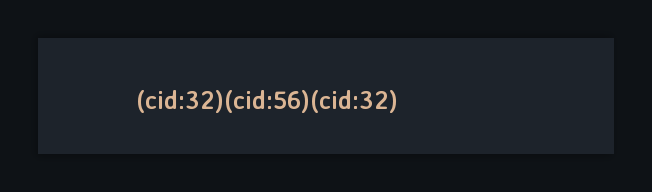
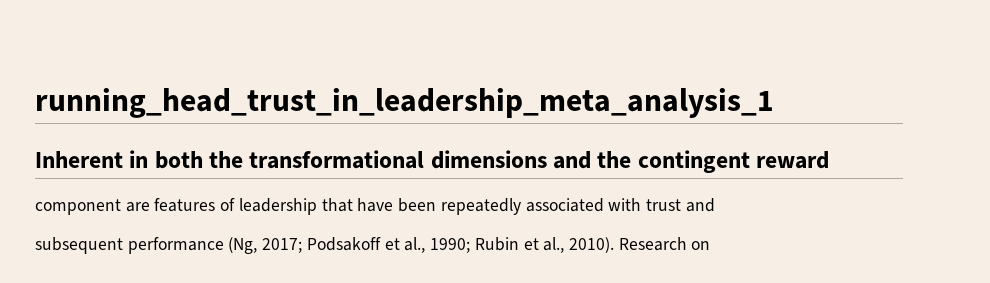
- (cid:32)(cid:56)(cid:32)
+ running_head_trust_in_leadership_meta_analysis_1
+ Inherent in both the transformational dimensions and the contingent reward
+ component are features of leadership that have been repeatedly associated with trust and
+ subsequent performance (Ng, 2017; Podsakoff et al., 1990; Rubin et al., 2010). Research on

